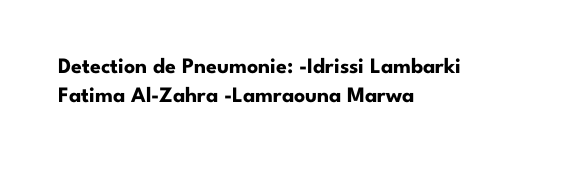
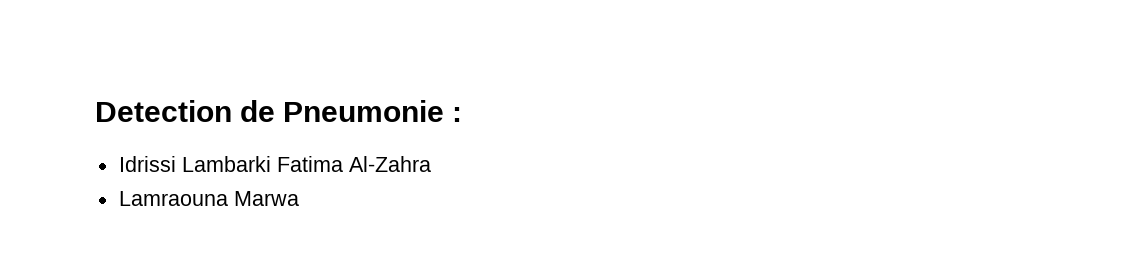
- Detection de Pneumonie: -Idrissi Lambarki Fatima Al-Zahra -Lamraouna Marwa
+ Detection de Pneumonie :
+ Idrissi Lambarki Fatima Al-Zahra
+ Lamraouna Marwa

